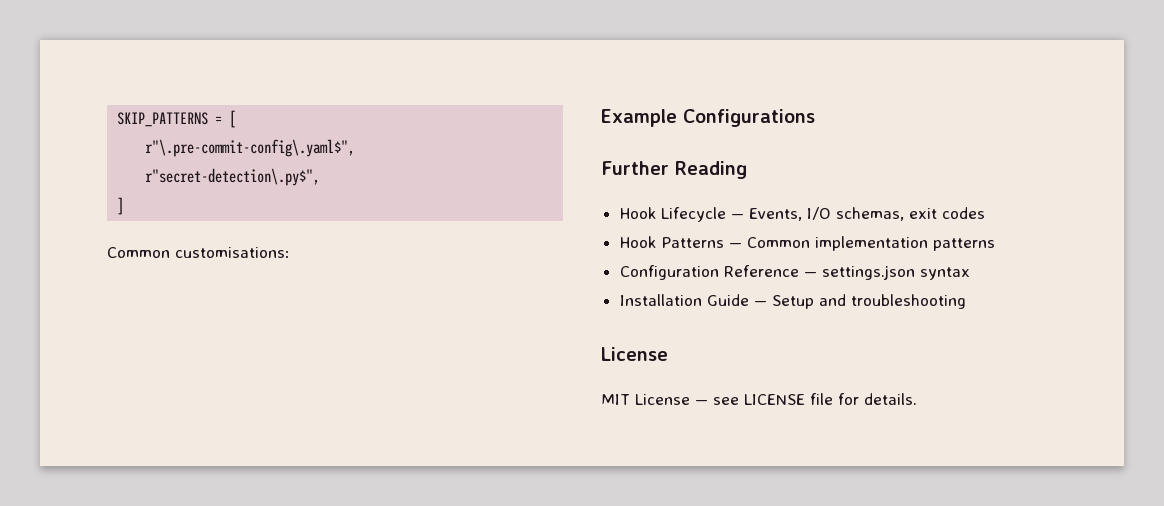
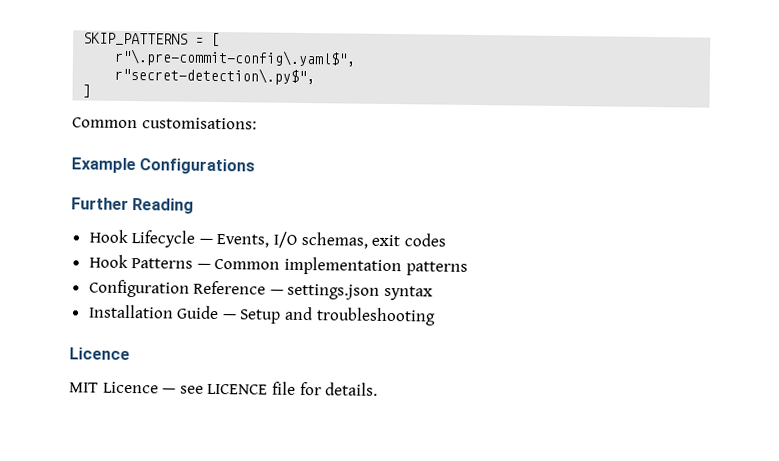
  Installation Guide — Setup and troubleshooting
- License
+ Licence
- MIT License — see LICENSE file for details.
+ MIT Licence — see LICENCE file for details.

